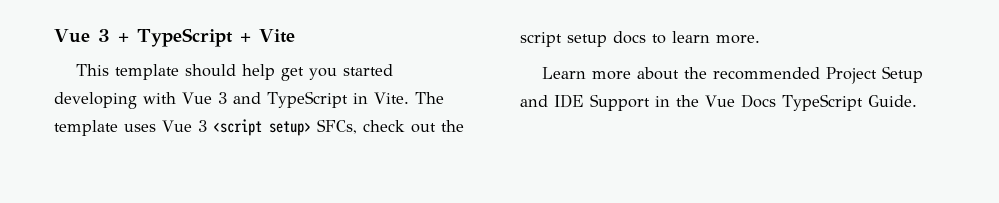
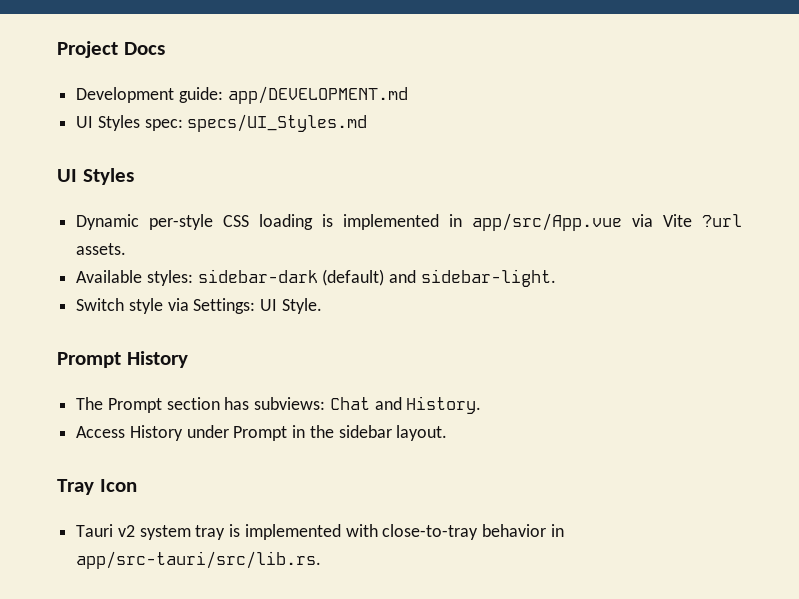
- Vue 3 + TypeScript + Vite
- This template should help get you started developing with Vue 3 and TypeScript in Vite. The template uses Vue 3 <script setup> SFCs, check out the script setup docs to learn more.
- Learn more about the recommended Project Setup and IDE Support in the Vue Docs TypeScript Guide.
+ Project Docs
+ Development guide: app/DEVELOPMENT.md
+ UI Styles spec: specs/UI_Styles.md
+ UI Styles
+ Dynamic per-style CSS loading is implemented in app/src/App.vue via Vite ?url assets.
+ Available styles: sidebar-dark (default) and sidebar-light.
+ Switch style via Settings: UI Style.
+ Prompt History
+ The Prompt section has subviews: Chat and History.
+ Access History under Prompt in the sidebar layout.
+ Tray Icon
+ Tauri v2 system tray is implemented with close-to-tray behavior in app/src-tauri/src/lib.rs.

